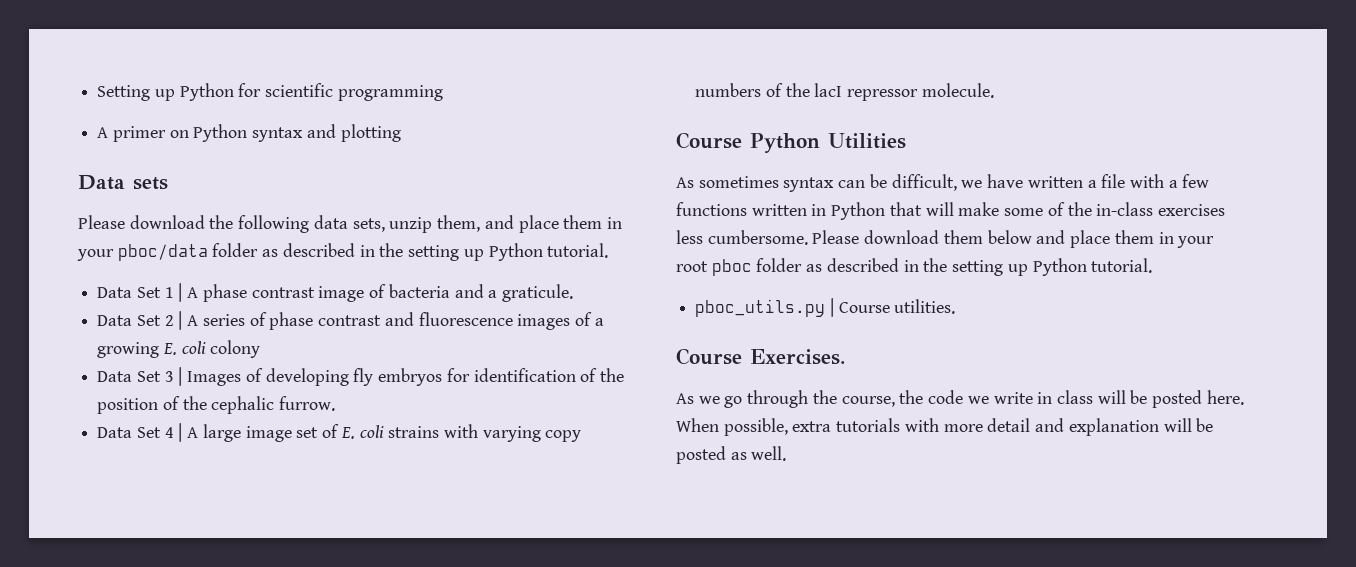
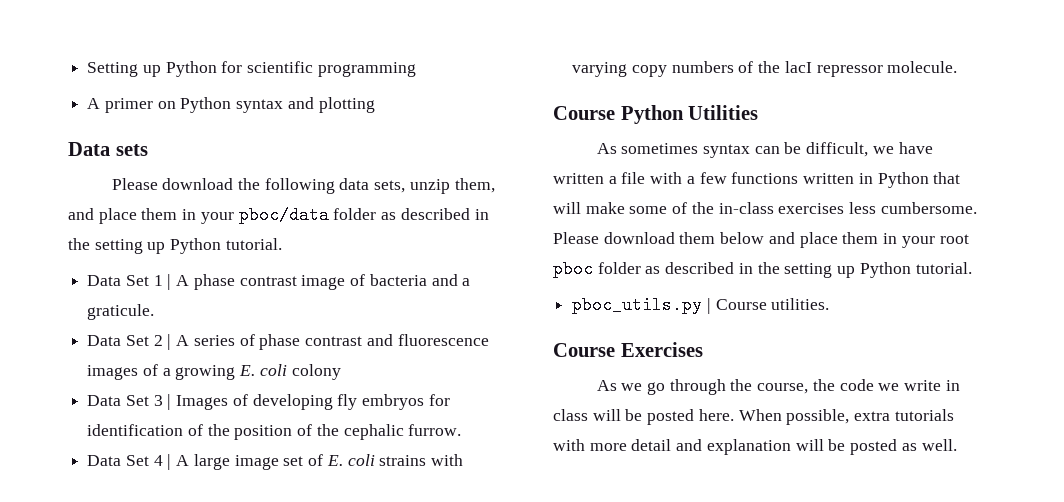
- Course Exercises.
+ Course Exercises

